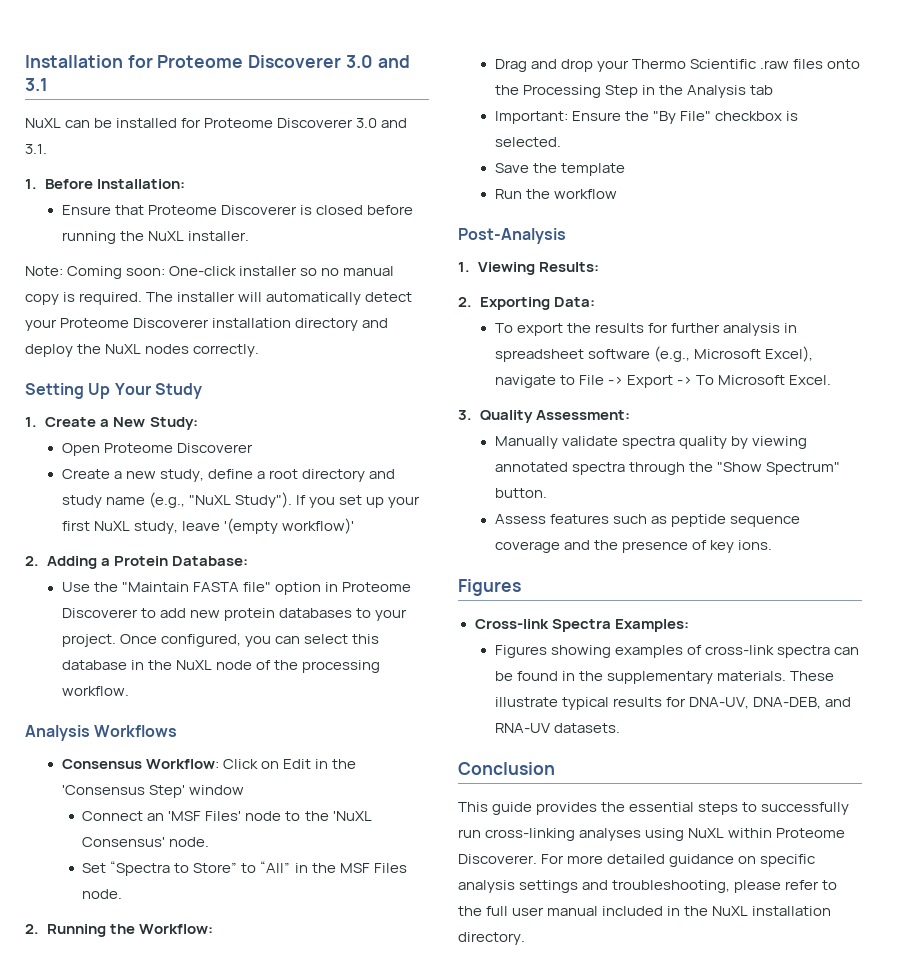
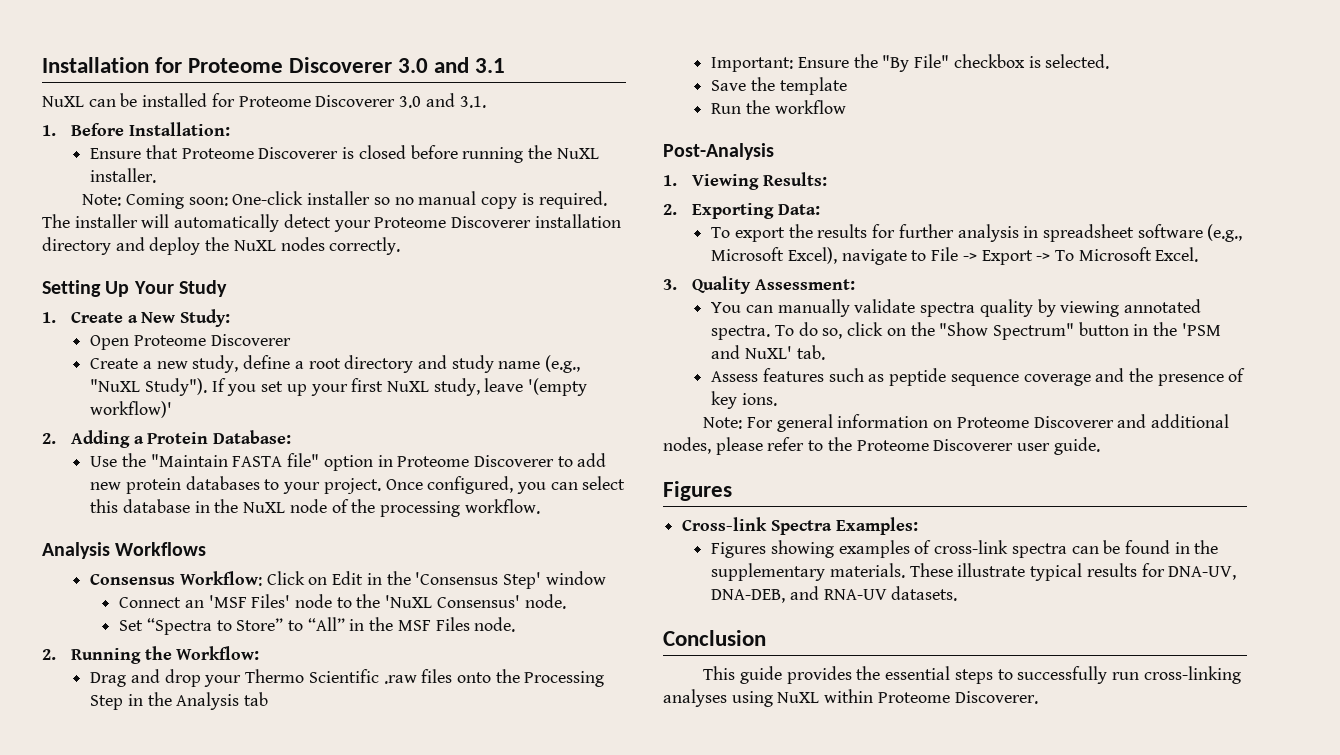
- Manually validate spectra quality by viewing annotated spectra through the "Show Spectrum" button.
+ You can manually validate spectra quality by viewing annotated spectra. To do so, click on the "Show Spectrum" button in the 'PSM and NuXL' tab.
+ Note: For general information on Proteome Discoverer and additional nodes, please refer to the Proteome Discoverer user guide.
- For more detailed guidance on specific analysis settings and troubleshooting, please refer to the full user manual included in the NuXL installation directory.

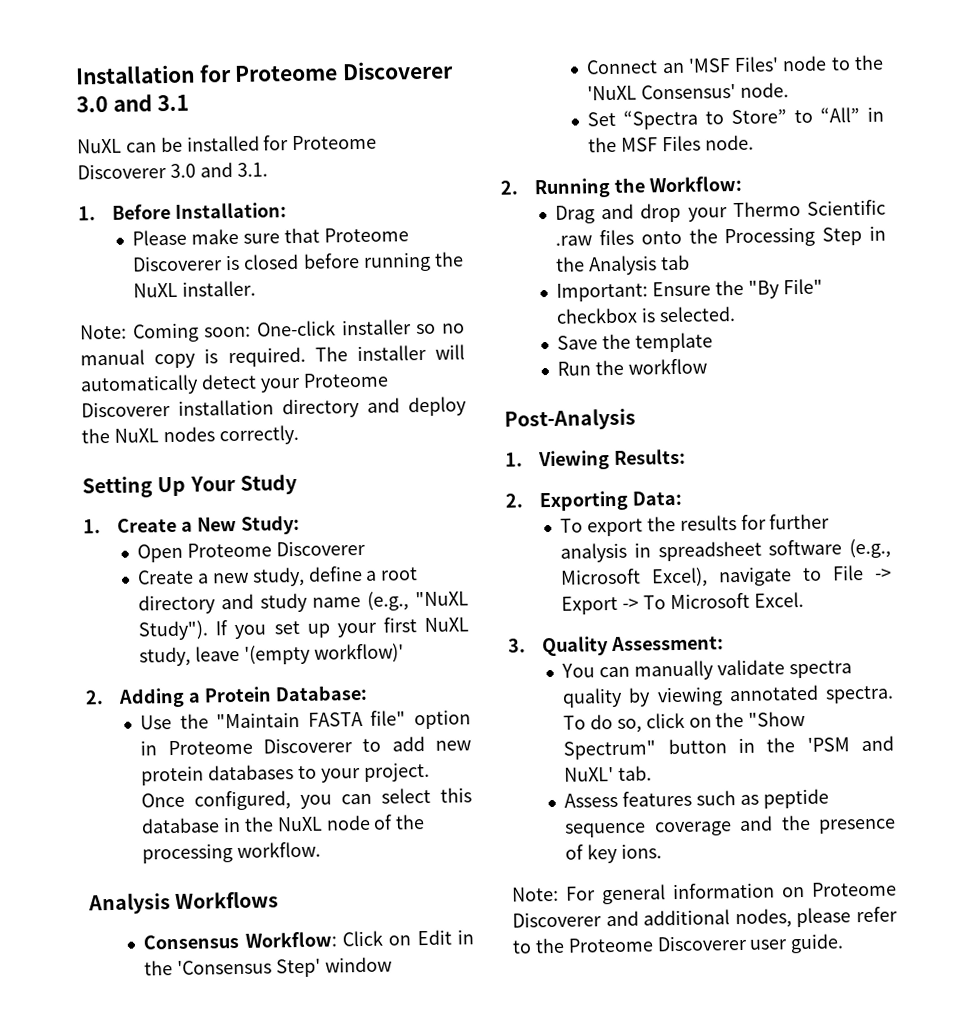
- Ensure that Proteome Discoverer is closed before running the NuXL installer.
+ Please make sure that Proteome Discoverer is closed before running the NuXL installer.
  Note: For general information on Proteome Discoverer and additional nodes, please refer to the Proteome Discoverer user guide.
- Figures
- Cross-link Spectra Examples:
- Figures showing examples of cross-link spectra can be found in the supplementary materials. These illustrate typical results for DNA-UV, DNA-DEB, and RNA-UV datasets.
- Conclusion
- This guide provides the essential steps to successfully run cross-linking analyses using NuXL within Proteome Discoverer.

